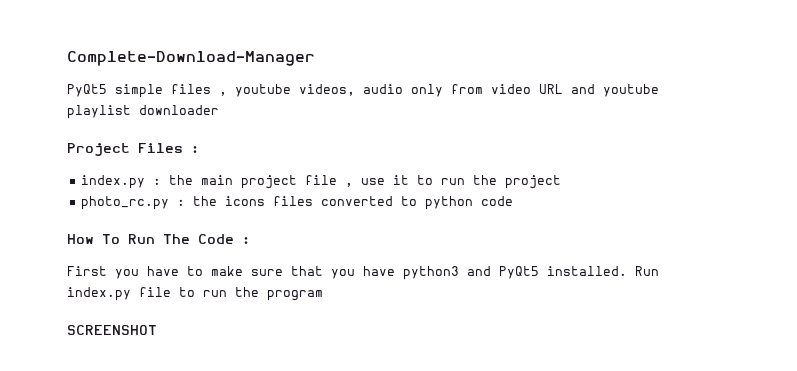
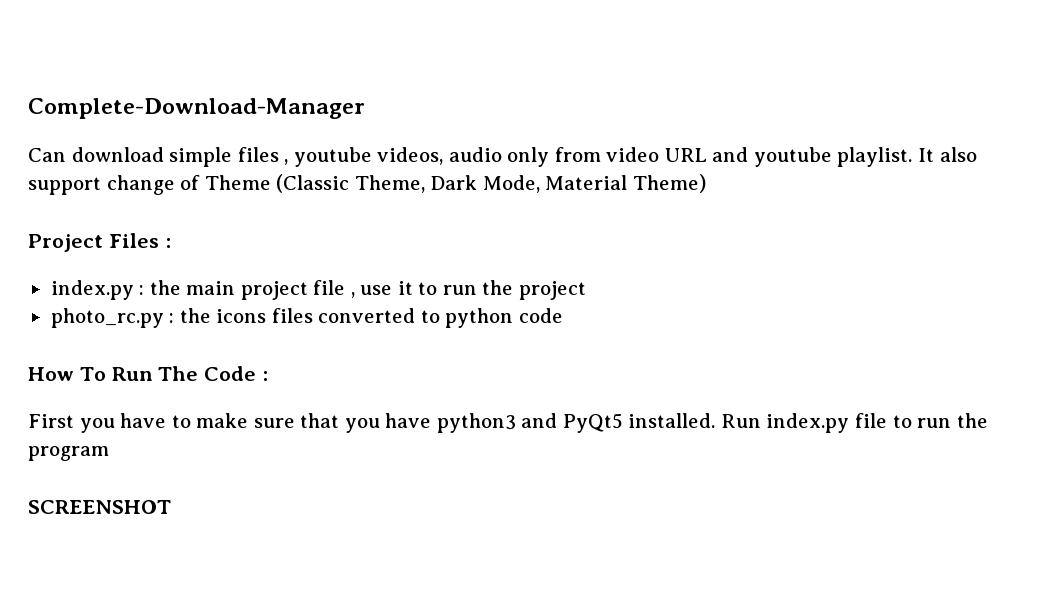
- PyQt5 simple files , youtube videos, audio only from video URL and youtube playlist downloader
+ Can download simple files , youtube videos, audio only from video URL and youtube playlist. It also support change of Theme (Classic Theme, Dark Mode, Material Theme)

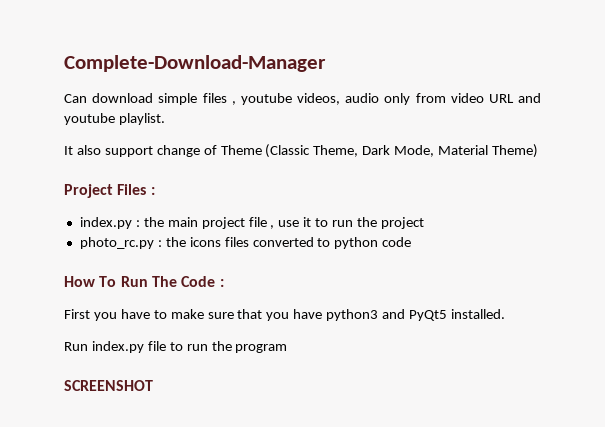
- Can download simple files , youtube videos, audio only from video URL and youtube playlist. It also support change of Theme (Classic Theme, Dark Mode, Material Theme)
+ Can download simple files , youtube videos, audio only from video URL and youtube playlist.
+ It also support change of Theme (Classic Theme, Dark Mode, Material Theme)
- First you have to make sure that you have python3 and PyQt5 installed. Run index.py file to run the program
+ First you have to make sure that you have python3 and PyQt5 installed.
+ Run index.py file to run the program

